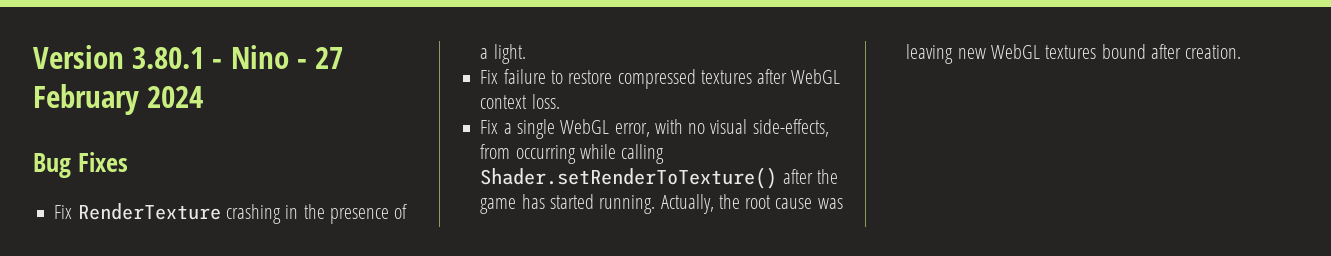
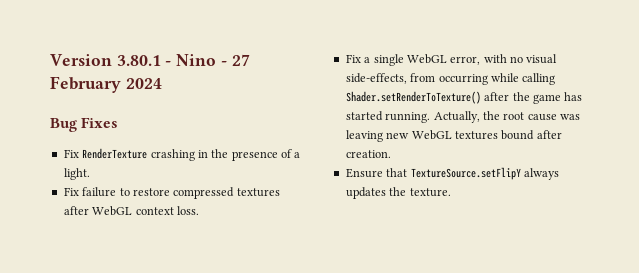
+ Ensure that TextureSource.setFlipY always updates the texture.

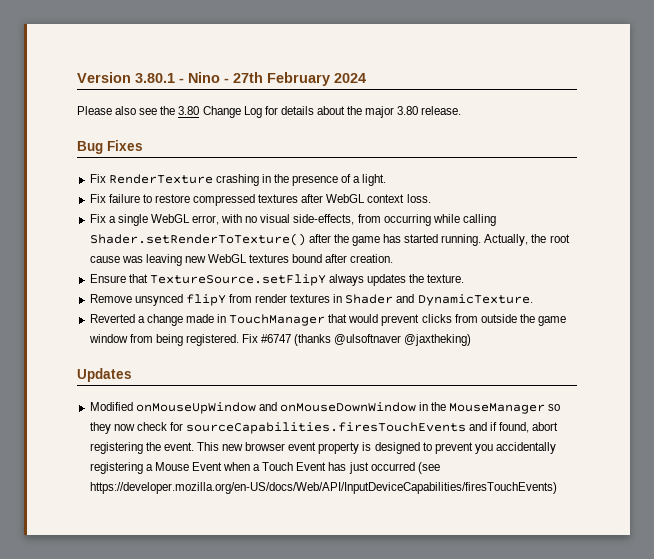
- Version 3.80.1 - Nino - 27 February 2024
+ Version 3.80.1 - Nino - 27th February 2024
+ Please also see the 3.80 Change Log for details about the major 3.80 release.
+ Remove unsynced flipY from render textures in Shader and DynamicTexture.
+ Reverted a change made in TouchManager that would prevent clicks from outside the game window from being registered. Fix #6747 (thanks @ulsoftnaver @jaxtheking)
+ Updates
+ Modified onMouseUpWindow and onMouseDownWindow in the MouseManager so they now check for sourceCapabilities.firesTouchEvents and if found, abort registering the event. This new browser event property is designed to prevent you accidentally registering a Mouse Event when a Touch Event has just occurred (see https://developer.mozilla.org/en-US/docs/Web/API/InputDeviceCapabilities/firesTouchEvents)

